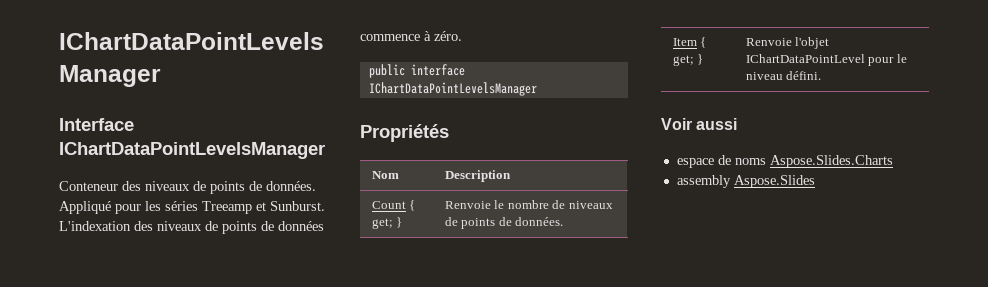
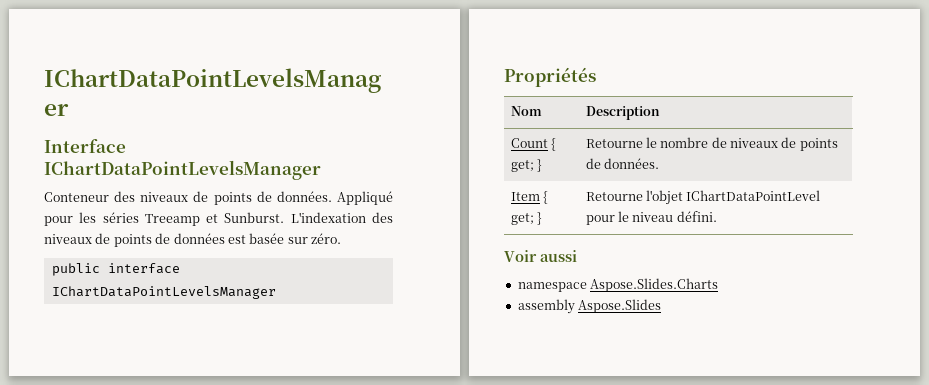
- L'indexation des niveaux de points de données commence à zéro.
+ L'indexation des niveaux de points de données est basée sur zéro.
- Count { get; } | Renvoie le nombre de niveaux de points de données.
+ Count { get; } | Retourne le nombre de niveaux de points de données.
- Item { get; } | Renvoie l'objet IChartDataPointLevel pour le niveau défini.
+ Item { get; } | Retourne l'objet IChartDataPointLevel pour le niveau défini.
- espace de noms Aspose.Slides.Charts
+ namespace Aspose.Slides.Charts

